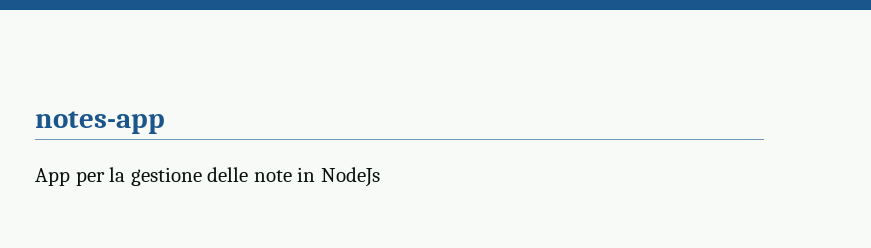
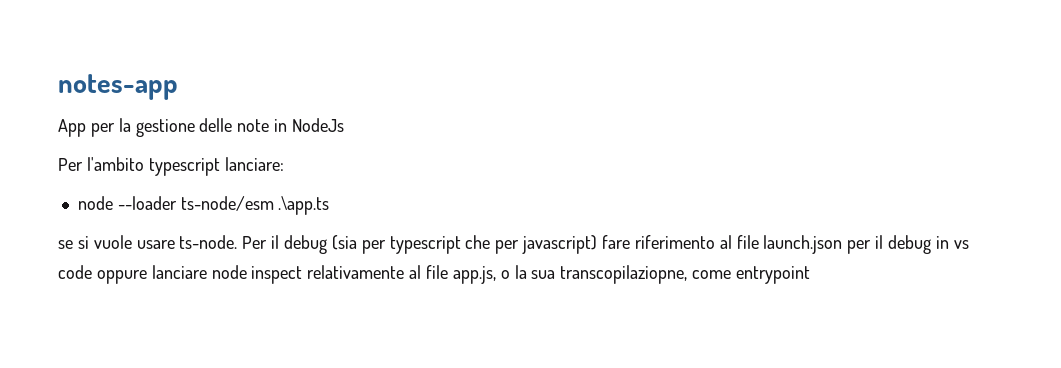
+ Per l'ambito typescript lanciare:
+ node --loader ts-node/esm .\app.ts
+ se si vuole usare ts-node. Per il debug (sia per typescript che per javascript) fare riferimento al file launch.json per il debug in vs code oppure lanciare node inspect relativamente al file app.js, o la sua transcopilaziopne, come entrypoint

